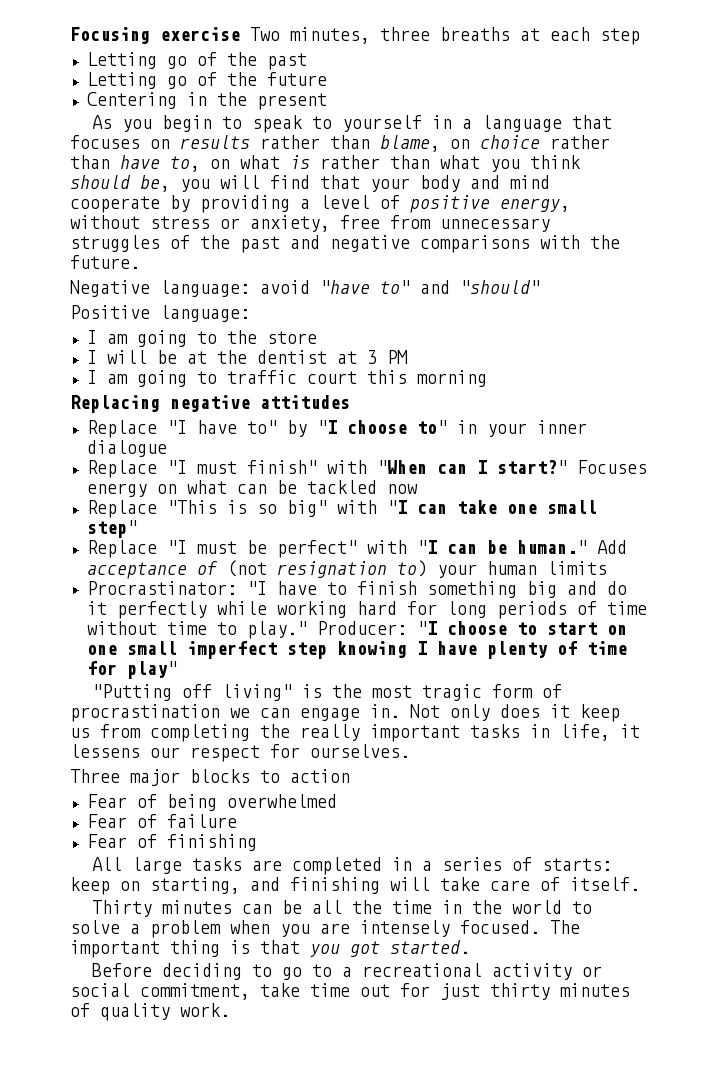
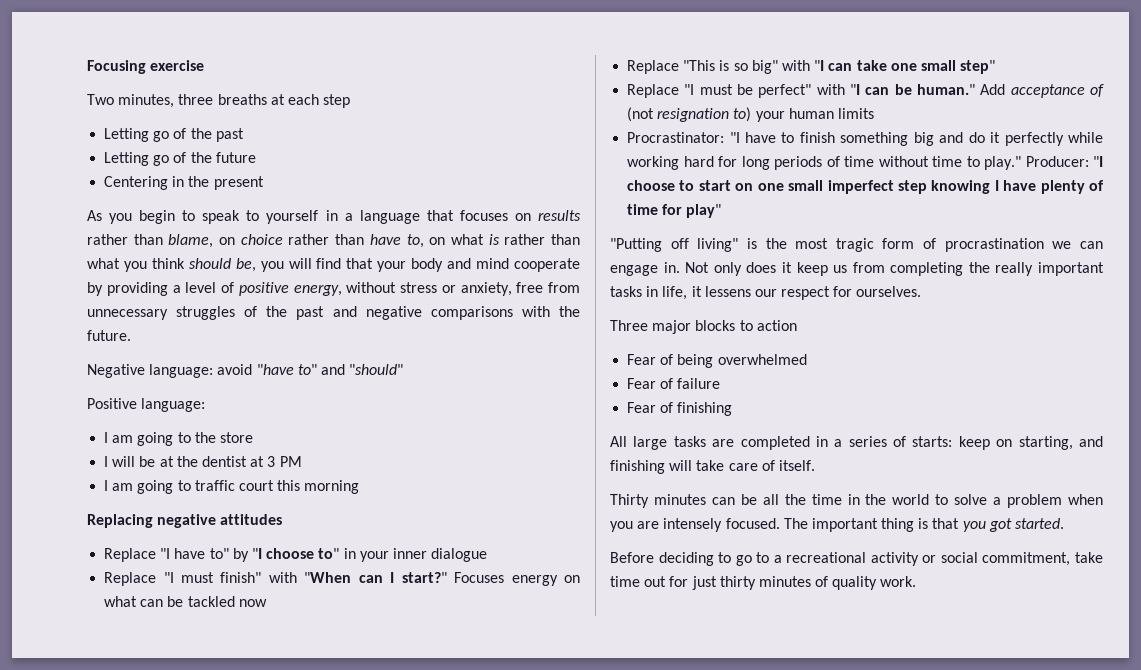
- Focusing exercise Two minutes, three breaths at each step
+ Focusing exercise
+ Two minutes, three breaths at each step

